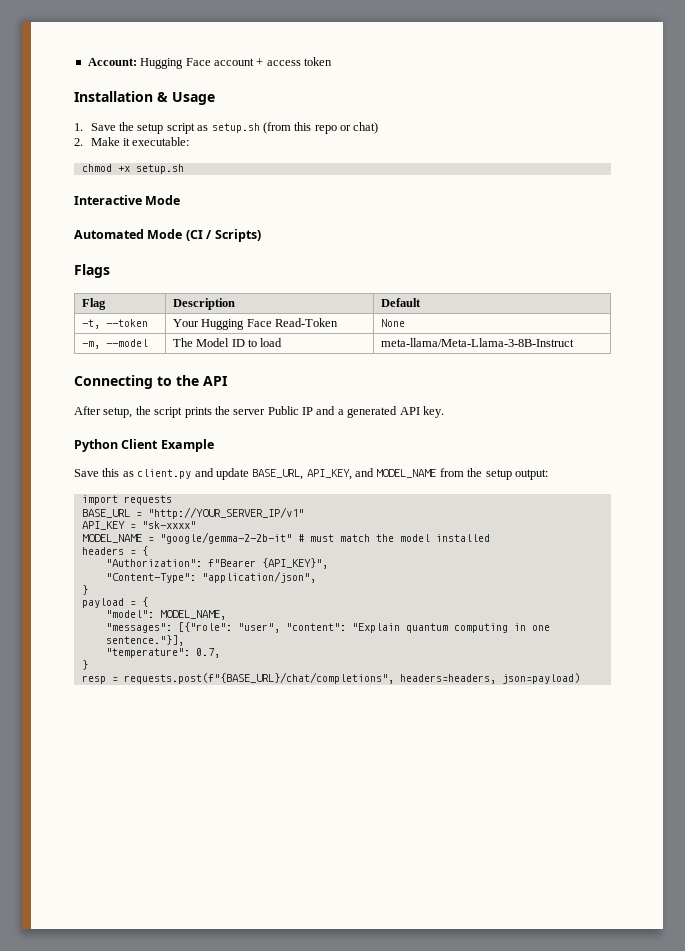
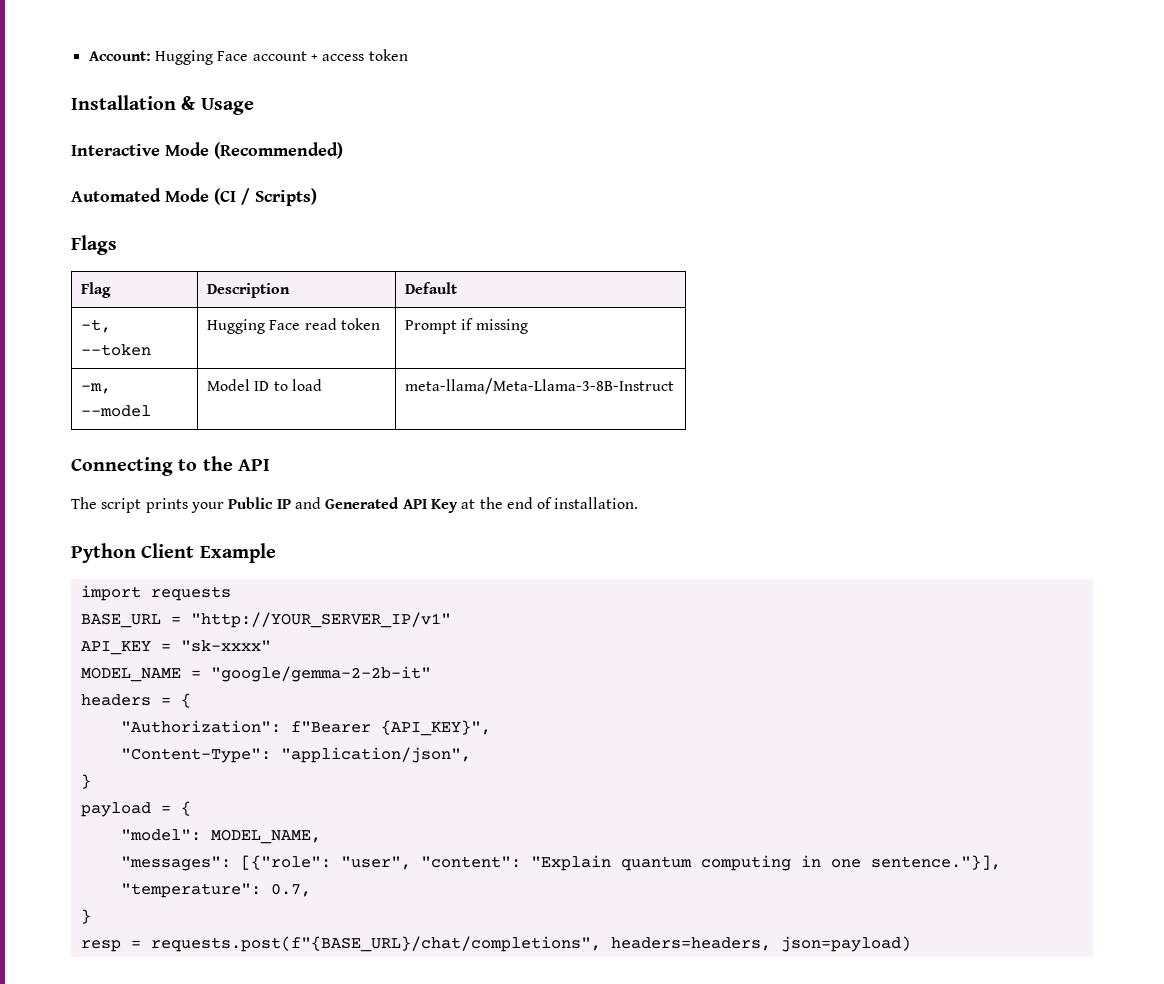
- 1. Save the setup script as setup.sh (from this repo or chat)
- 2. Make it executable:
- chmod +x setup.sh
- Interactive Mode
+ Interactive Mode (Recommended)
- -t, --token | Your Hugging Face Read-Token | None
+ -t, --token | Hugging Face read token | Prompt if missing
- -m, --model | The Model ID to load | meta-llama/Meta-Llama-3-8B-Instruct
+ -m, --model | Model ID to load | meta-llama/Meta-Llama-3-8B-Instruct
- After setup, the script prints the server Public IP and a generated API key.
+ The script prints your Public IP and Generated API Key at the end of installation.
  Python Client Example
- Save this as client.py and update BASE_URL, API_KEY, and MODEL_NAME from the setup output:
- MODEL_NAME = "google/gemma-2-2b-it" # must match the model installed
+ MODEL_NAME = "google/gemma-2-2b-it"

